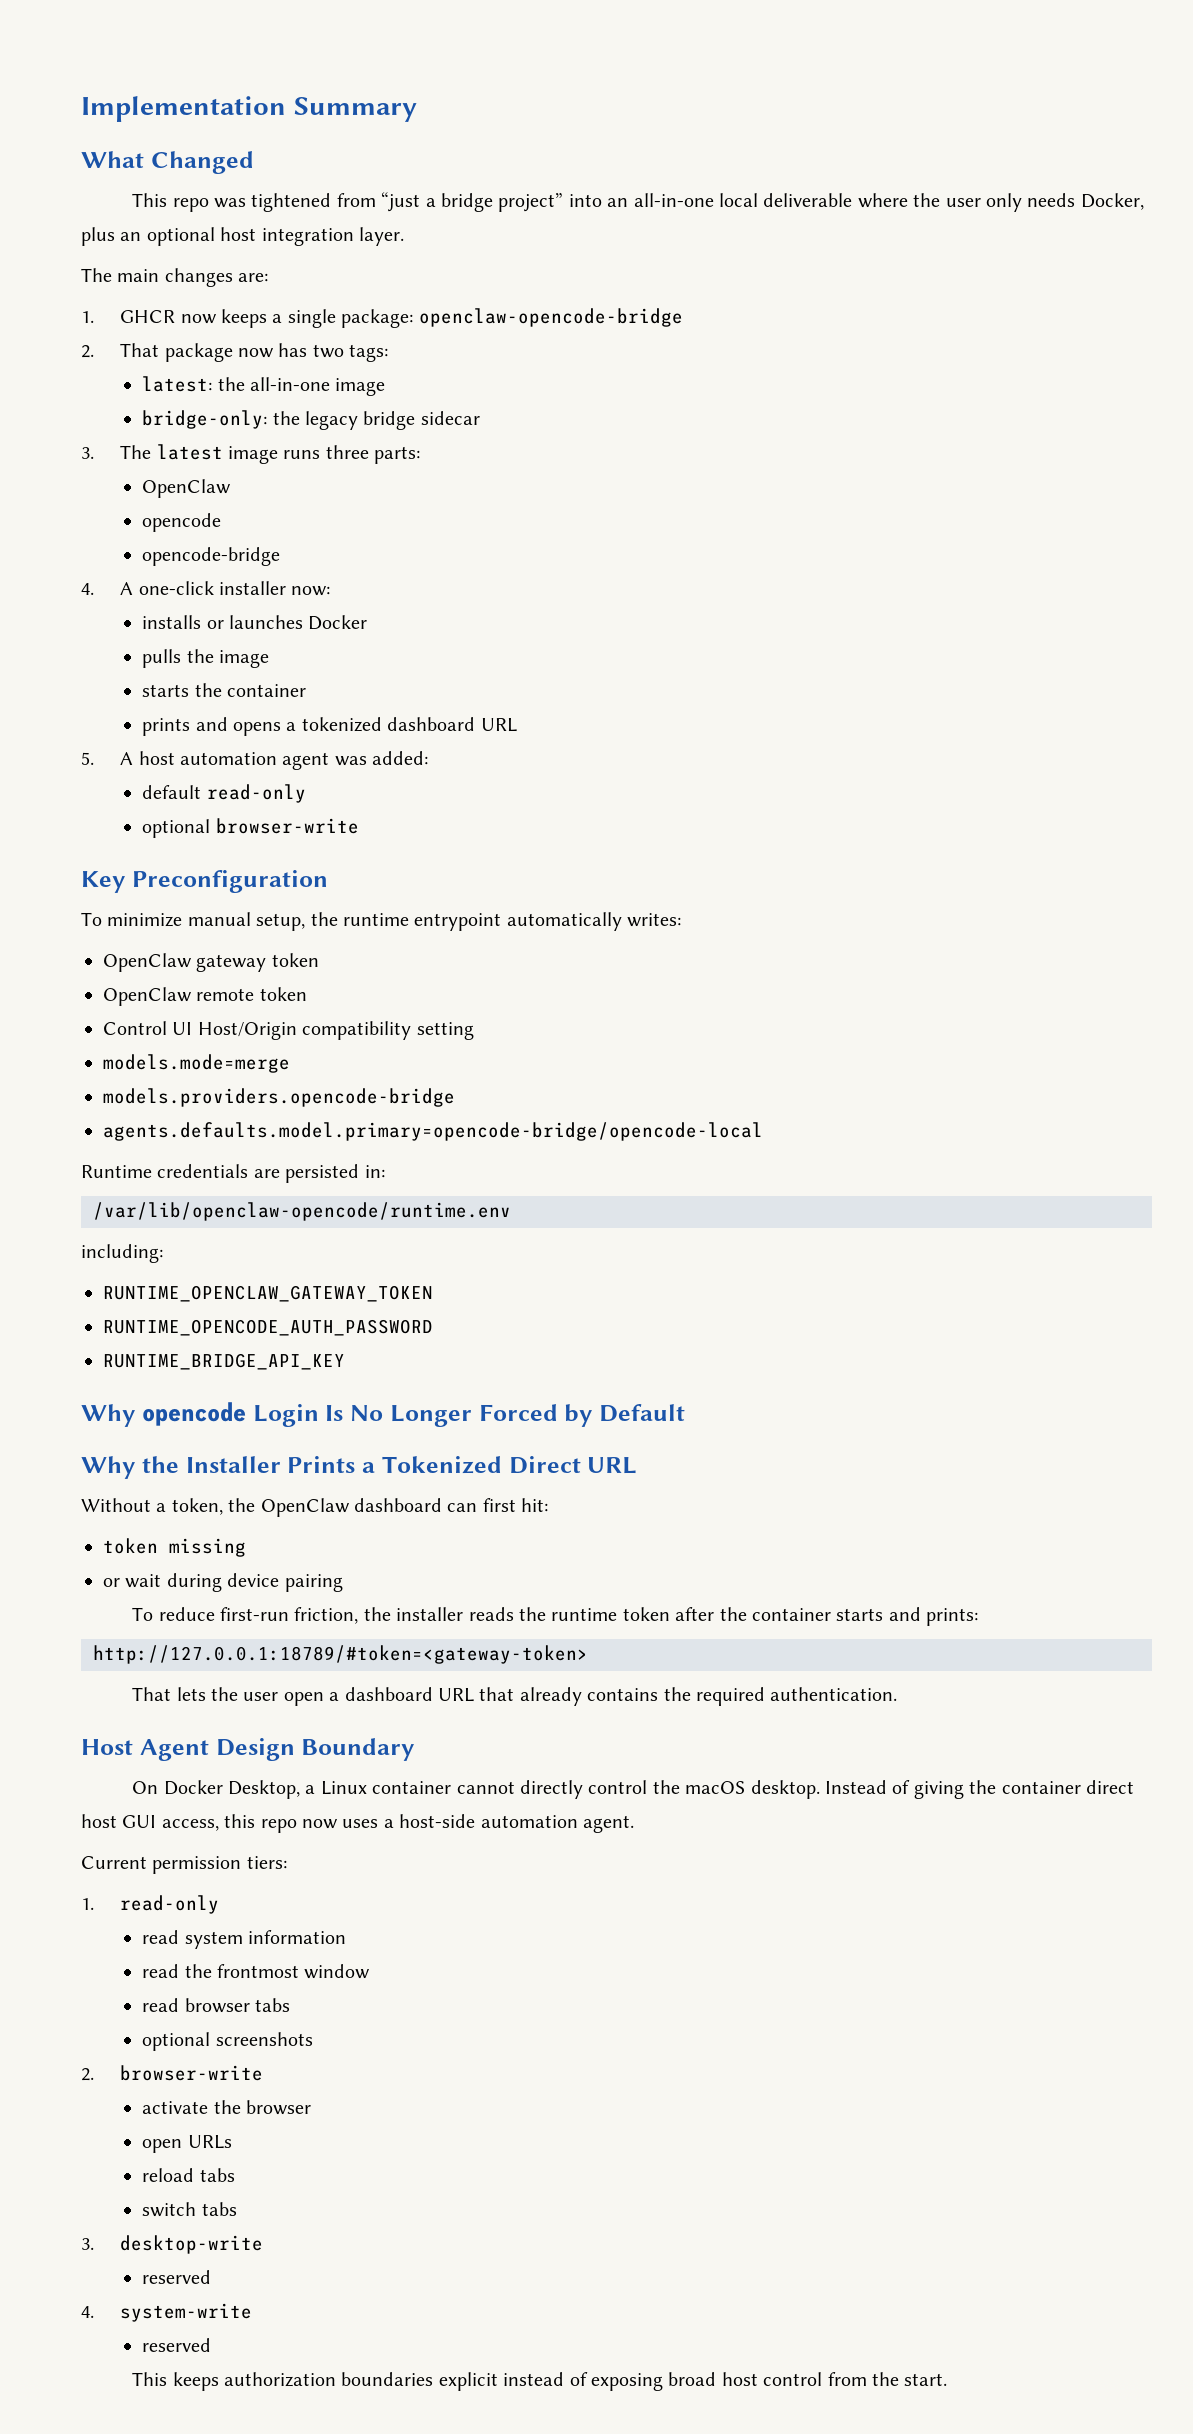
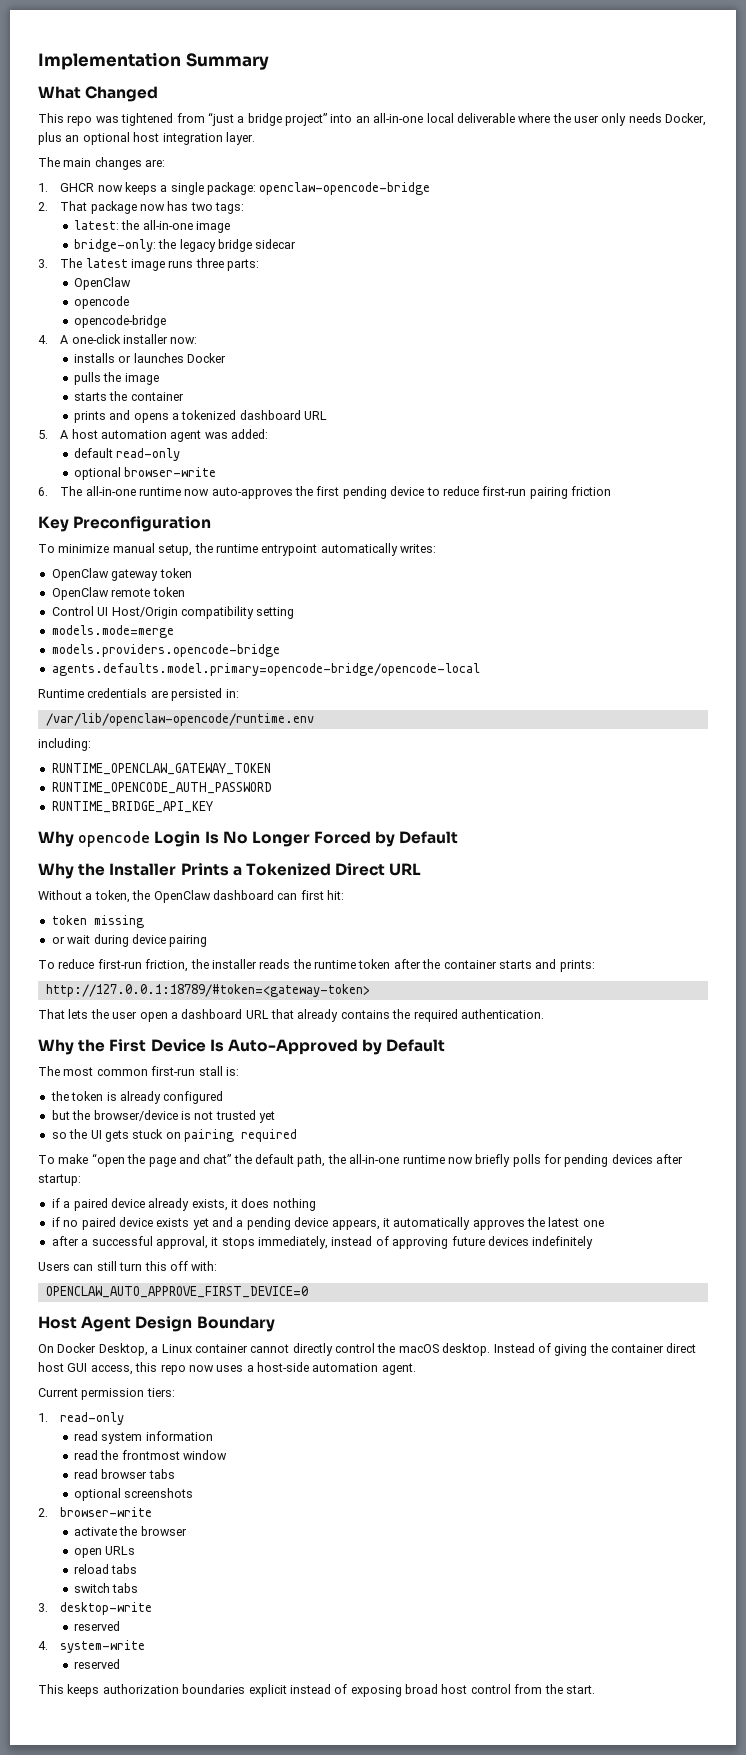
+ 6. The all-in-one runtime now auto-approves the first pending device to reduce first-run pairing friction
+ Why the First Device Is Auto-Approved by Default
+ The most common first-run stall is:
+ the token is already configured
+ but the browser/device is not trusted yet
+ so the UI gets stuck on pairing required
+ To make “open the page and chat” the default path, the all-in-one runtime now briefly polls for pending devices after startup:
+ if a paired device already exists, it does nothing
+ if no paired device exists yet and a pending device appears, it automatically approves the latest one
+ after a successful approval, it stops immediately, instead of approving future devices indefinitely
+ Users can still turn this off with:
+ OPENCLAW_AUTO_APPROVE_FIRST_DEVICE=0

